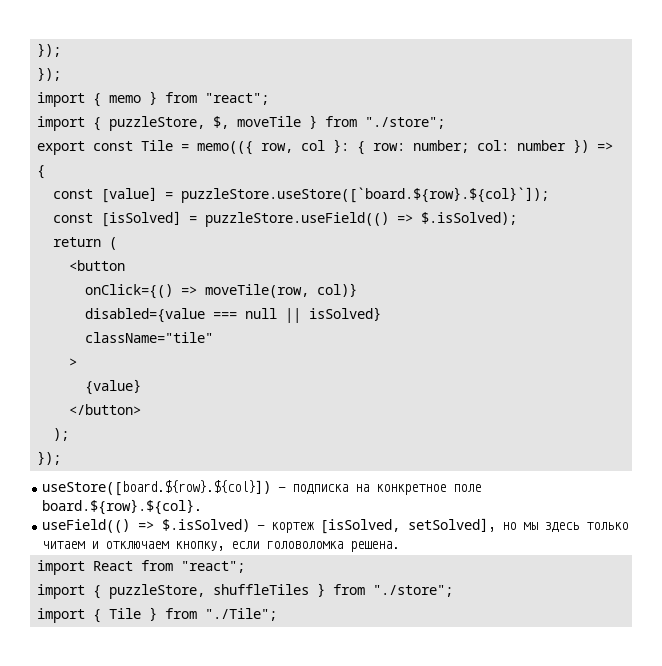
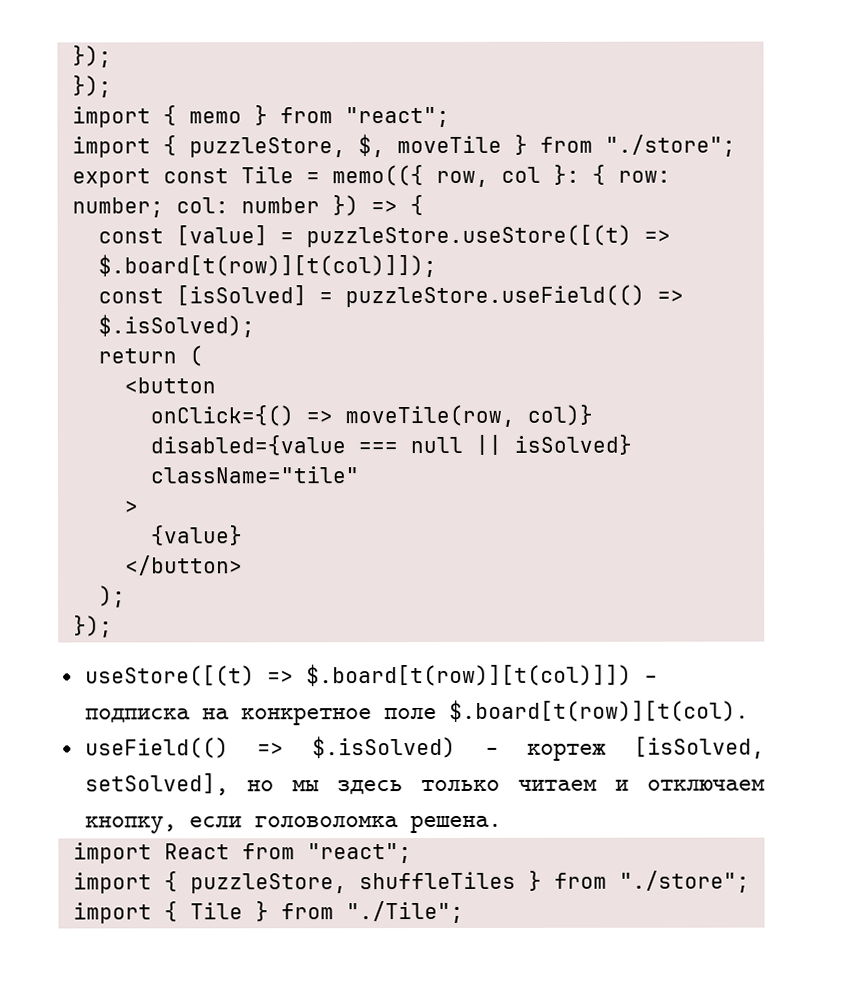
- const [value] = puzzleStore.useStore([`board.${row}.${col}`]);
+ const [value] = puzzleStore.useStore([(t) => $.board[t(row)][t(col)]]);
- useStore([board.${row}.${col}]) — подписка на конкретное поле board.${row}.${col}.
+ useStore([(t) => $.board[t(row)][t(col)]]) — подписка на конкретное поле $.board[t(row)][t(col).

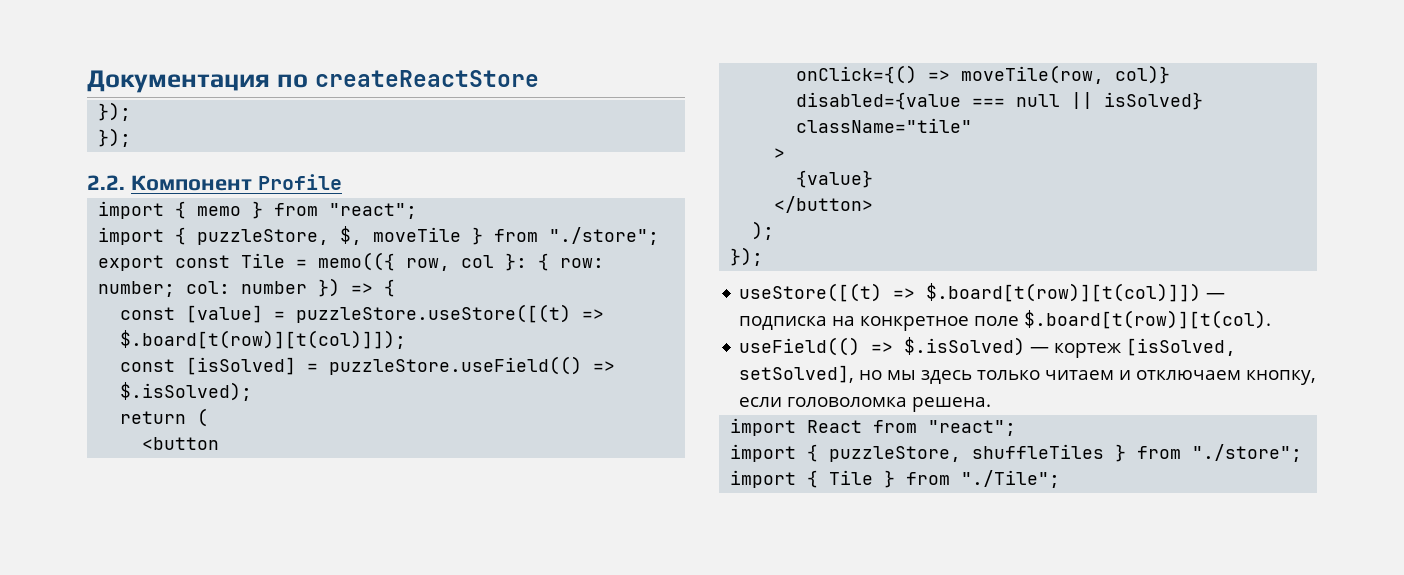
+ Документация по createReactStore
+ 2.2. Компонент Profile

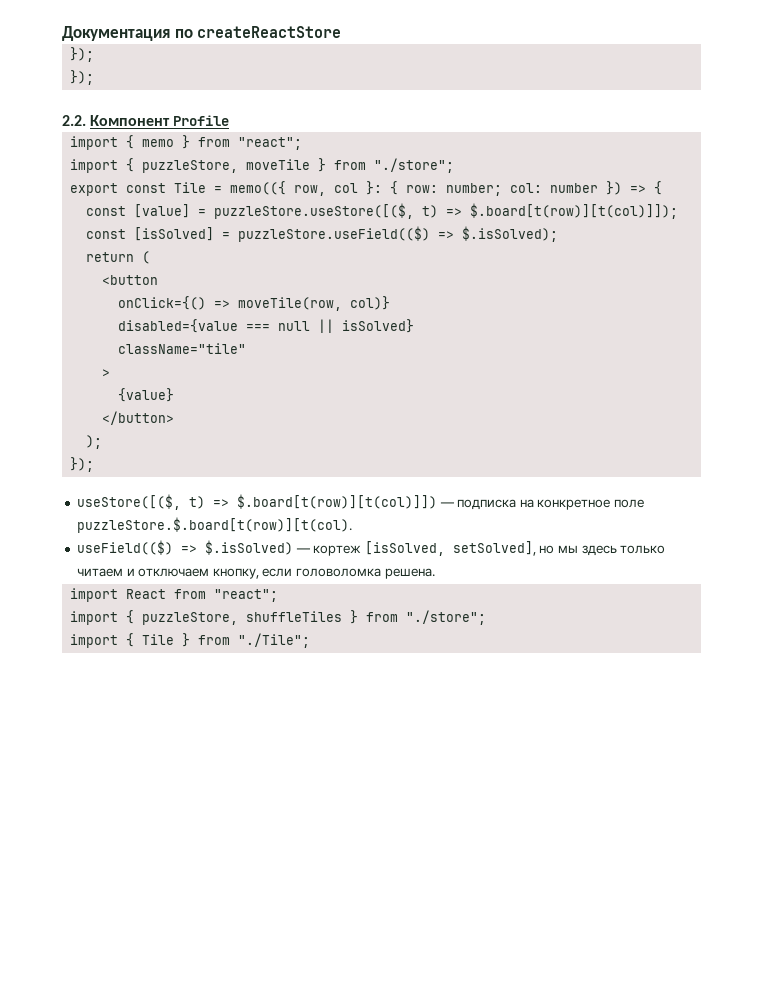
- import { puzzleStore, $, moveTile } from "./store";
+ import { puzzleStore, moveTile } from "./store";
- const [value] = puzzleStore.useStore([(t) => $.board[t(row)][t(col)]]);
+ const [value] = puzzleStore.useStore([($, t) => $.board[t(row)][t(col)]]);
- const [isSolved] = puzzleStore.useField(() => $.isSolved);
+ const [isSolved] = puzzleStore.useField(($) => $.isSolved);
- useStore([(t) => $.board[t(row)][t(col)]]) — подписка на конкретное поле $.board[t(row)][t(col).
- useField(() => $.isSolved) — кортеж [isSolved, setSolved], но мы здесь только читаем и отключаем кнопку, если головоломка решена.
+ useStore([($, t) => $.board[t(row)][t(col)]]) — подписка на конкретное поле puzzleStore.$.board[t(row)][t(col).
+ useField(($) => $.isSolved) — кортеж [isSolved, setSolved], но мы здесь только читаем и отключаем кнопку, если головоломка решена.

